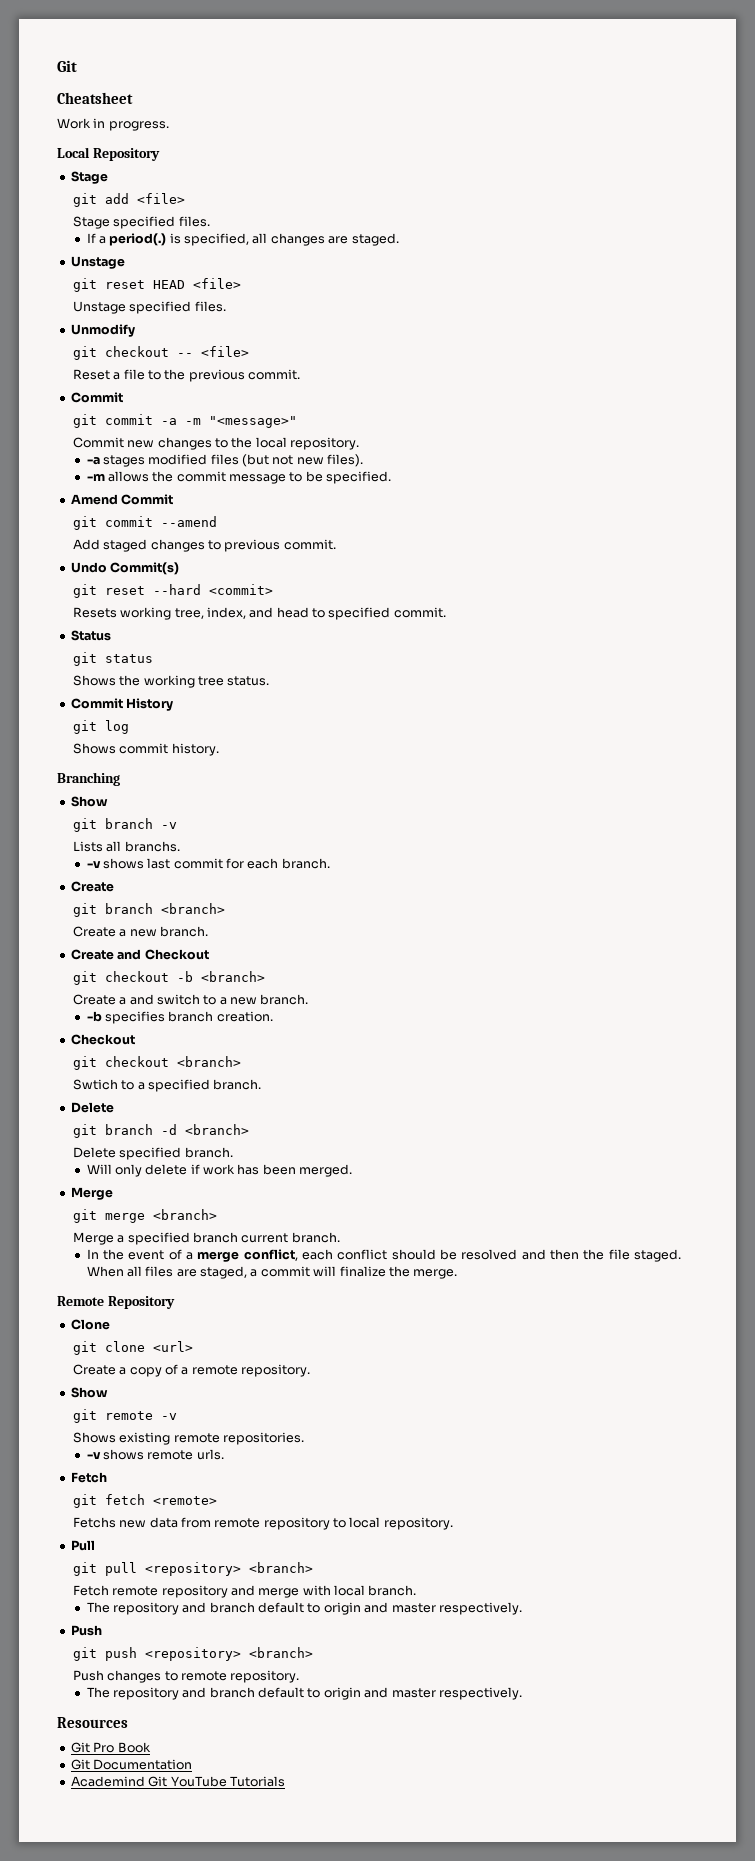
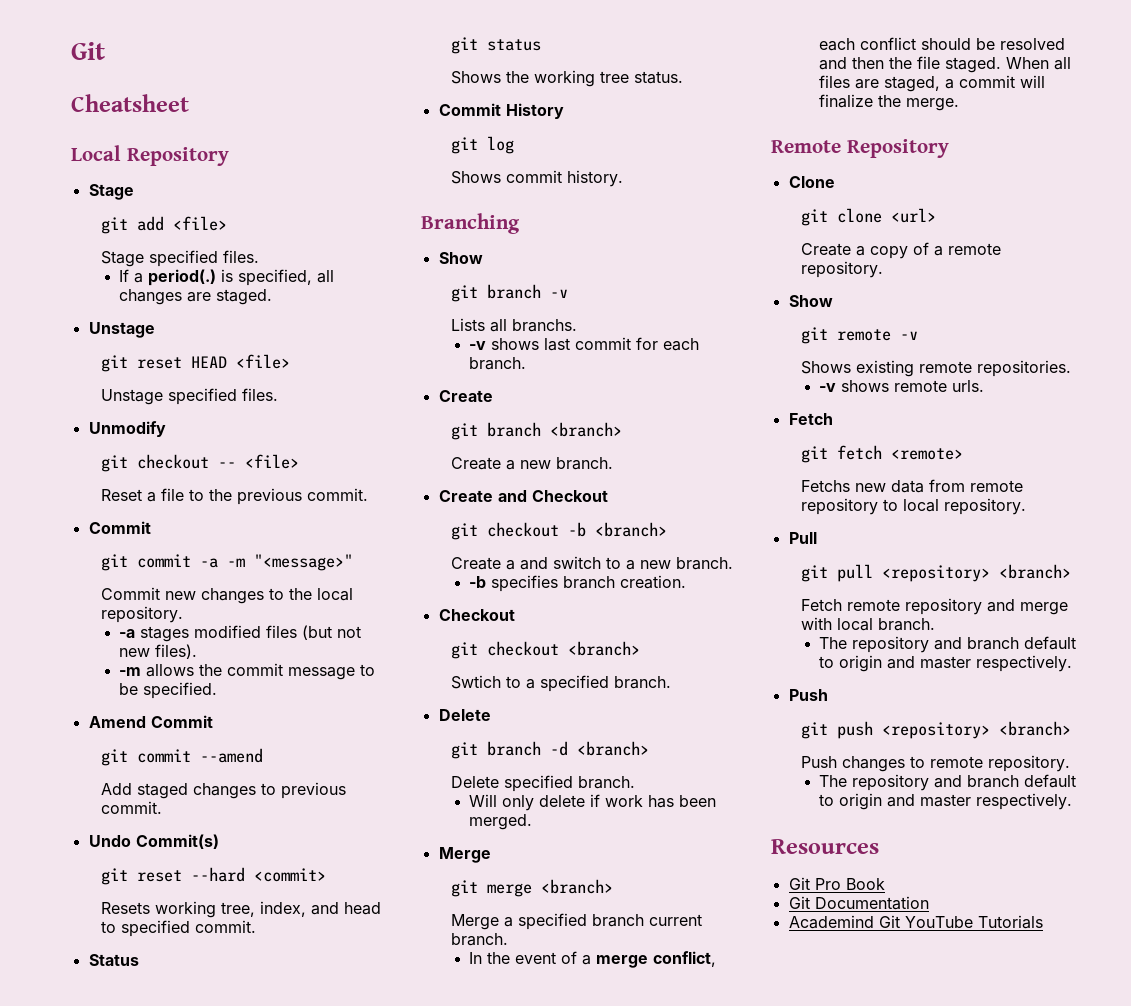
- Work in progress.

